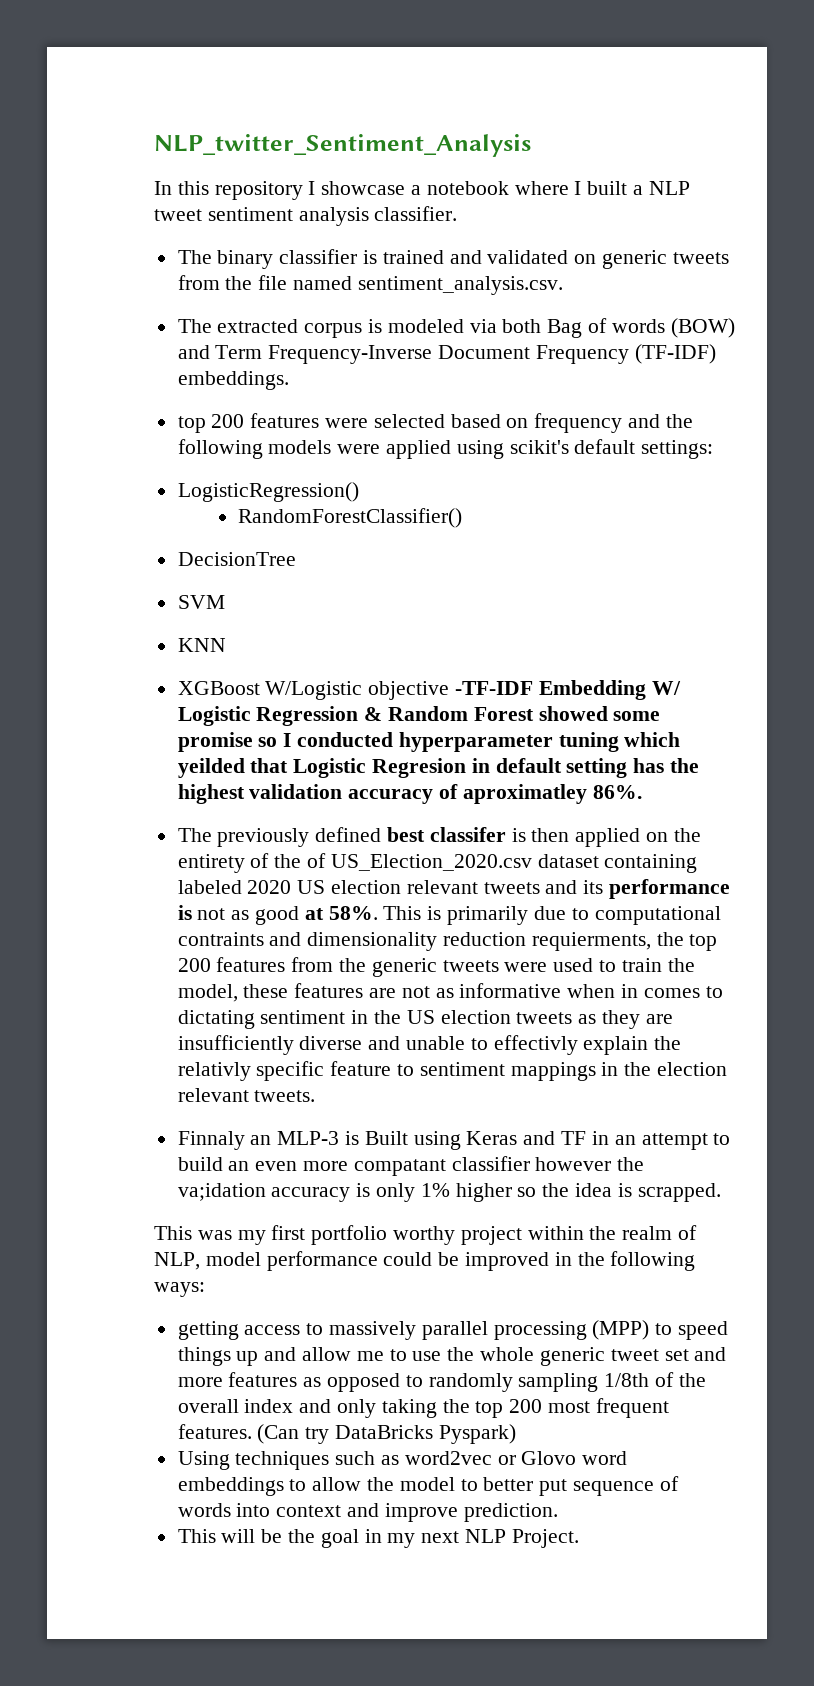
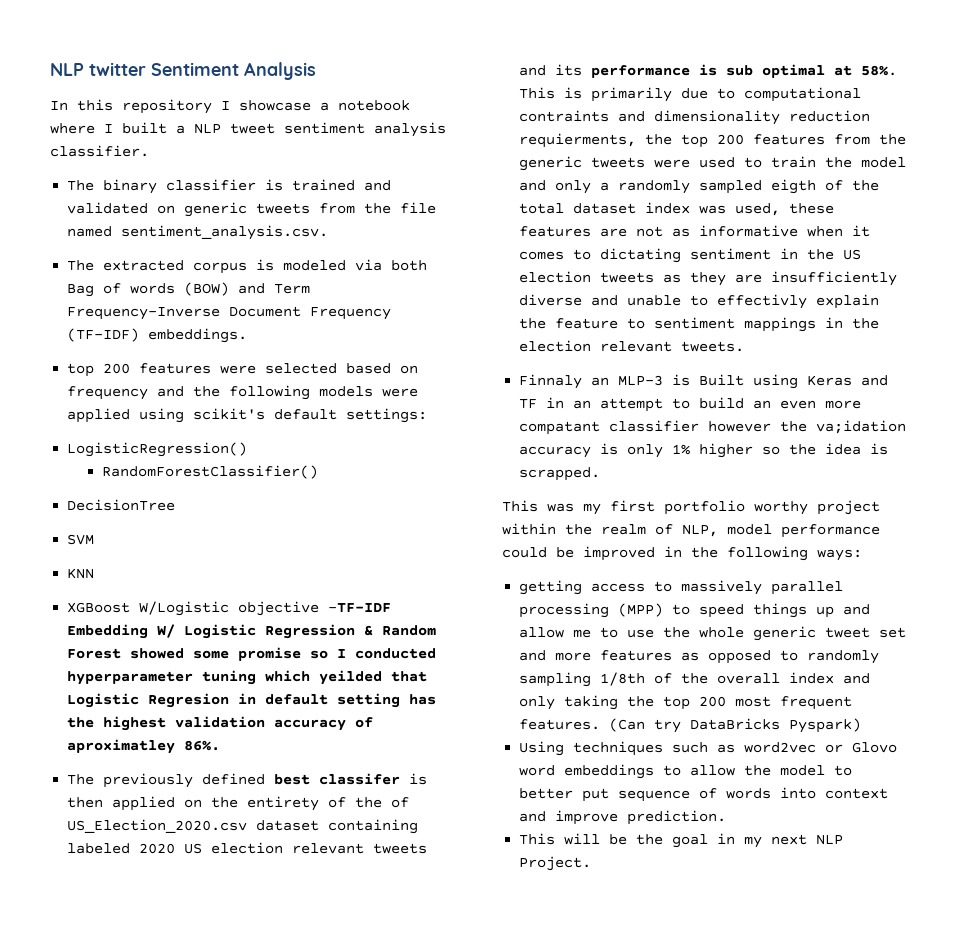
- NLP_twitter_Sentiment_Analysis
+ NLP twitter Sentiment Analysis
- The previously defined best classifer is then applied on the entirety of the of US_Election_2020.csv dataset containing labeled 2020 US election relevant tweets and its performance is not as good at 58%.
+ The previously defined best classifer is then applied on the entirety of the of US_Election_2020.csv dataset containing labeled 2020 US election relevant tweets and its performance is sub optimal at 58%.
- This is primarily due to computational contraints and dimensionality reduction requierments, the top 200 features from the generic tweets were used to train the model, these features are not as informative when in comes to dictating sentiment in the US election tweets as they are insufficiently diverse and unable to effectivly explain the relativly specific feature to sentiment mappings in the election relevant tweets.
+ This is primarily due to computational contraints and dimensionality reduction requierments, the top 200 features from the generic tweets were used to train the model and only a randomly sampled eigth of the total dataset index was used, these features are not as informative when it comes to dictating sentiment in the US election tweets as they are insufficiently diverse and unable to effectivly explain the feature to sentiment mappings in the election relevant tweets.

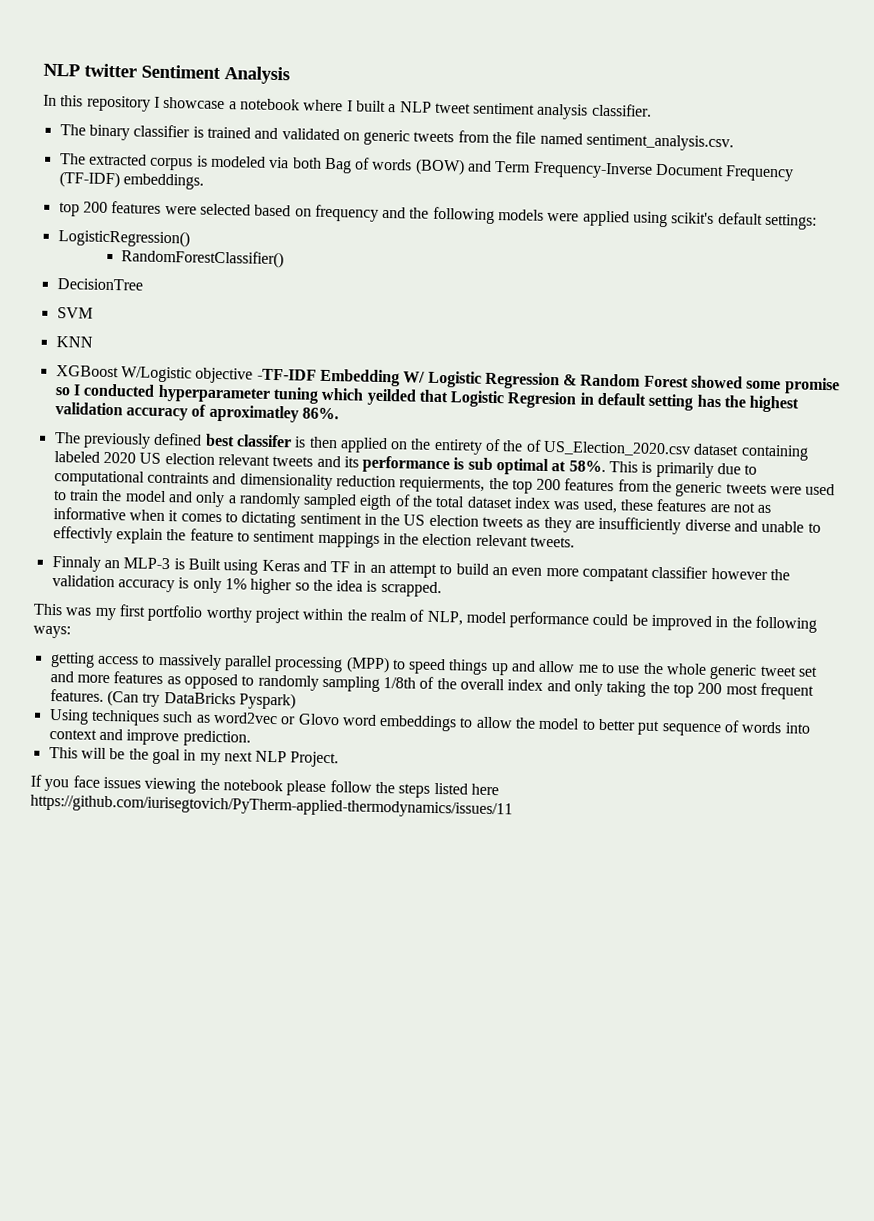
- Finnaly an MLP-3 is Built using Keras and TF in an attempt to build an even more compatant classifier however the va;idation accuracy is only 1% higher so the idea is scrapped.
+ Finnaly an MLP-3 is Built using Keras and TF in an attempt to build an even more compatant classifier however the validation accuracy is only 1% higher so the idea is scrapped.
+ If you face issues viewing the notebook please follow the steps listed here https://github.com/iurisegtovich/PyTherm-applied-thermodynamics/issues/11

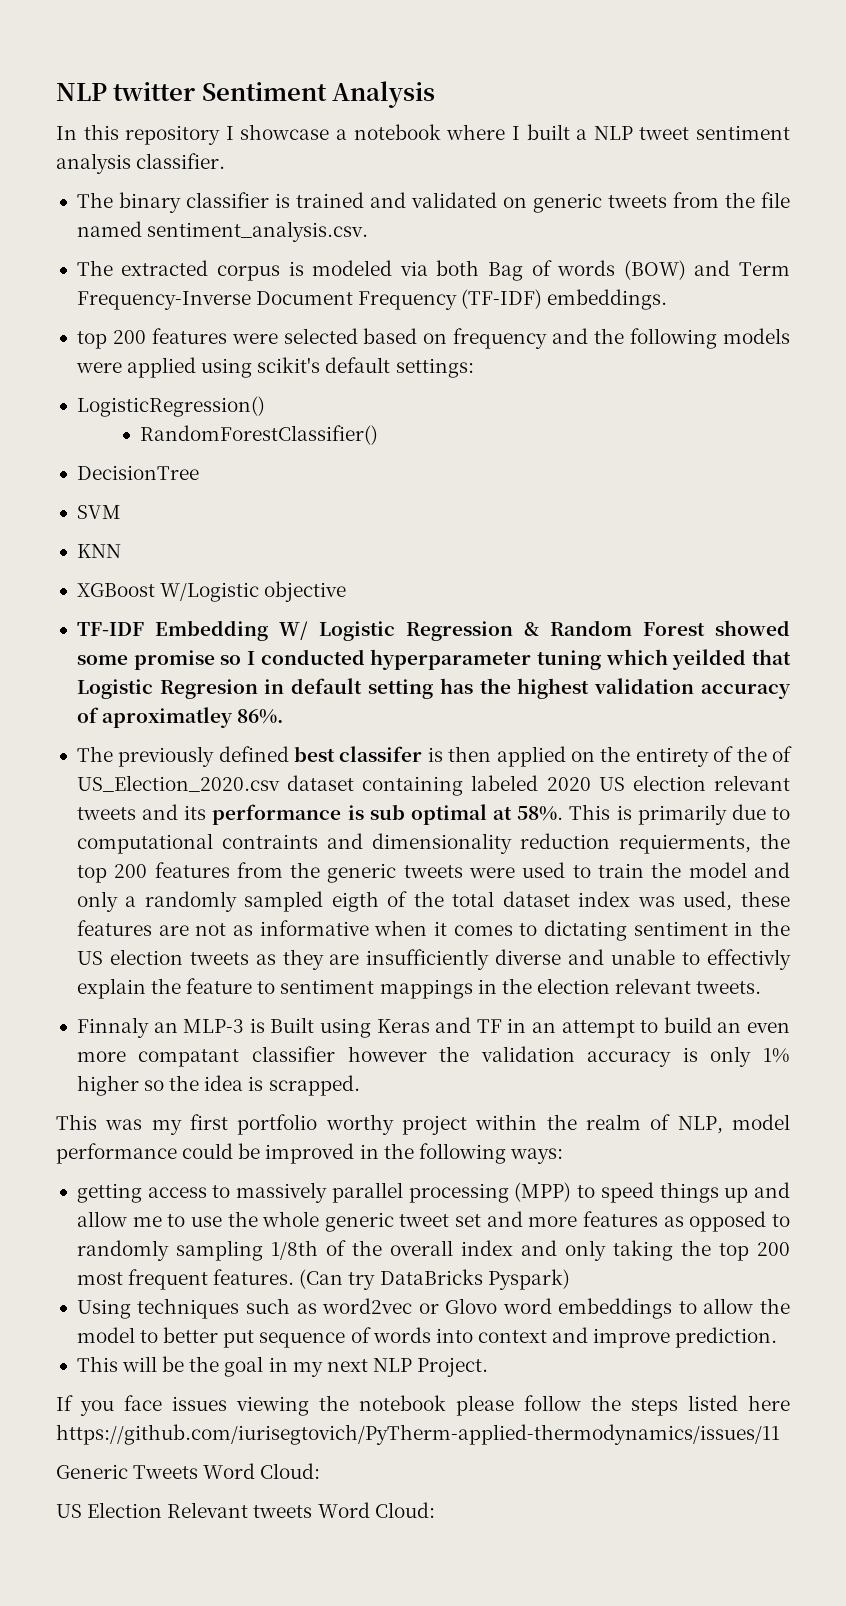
- XGBoost W/Logistic objective -TF-IDF Embedding W/ Logistic Regression & Random Forest showed some promise so I conducted hyperparameter tuning which yeilded that Logistic Regresion in default setting has the highest validation accuracy of aproximatley 86%.
+ XGBoost W/Logistic objective
+ TF-IDF Embedding W/ Logistic Regression & Random Forest showed some promise so I conducted hyperparameter tuning which yeilded that Logistic Regresion in default setting has the highest validation accuracy of aproximatley 86%.
+ Generic Tweets Word Cloud:
+ US Election Relevant tweets Word Cloud:

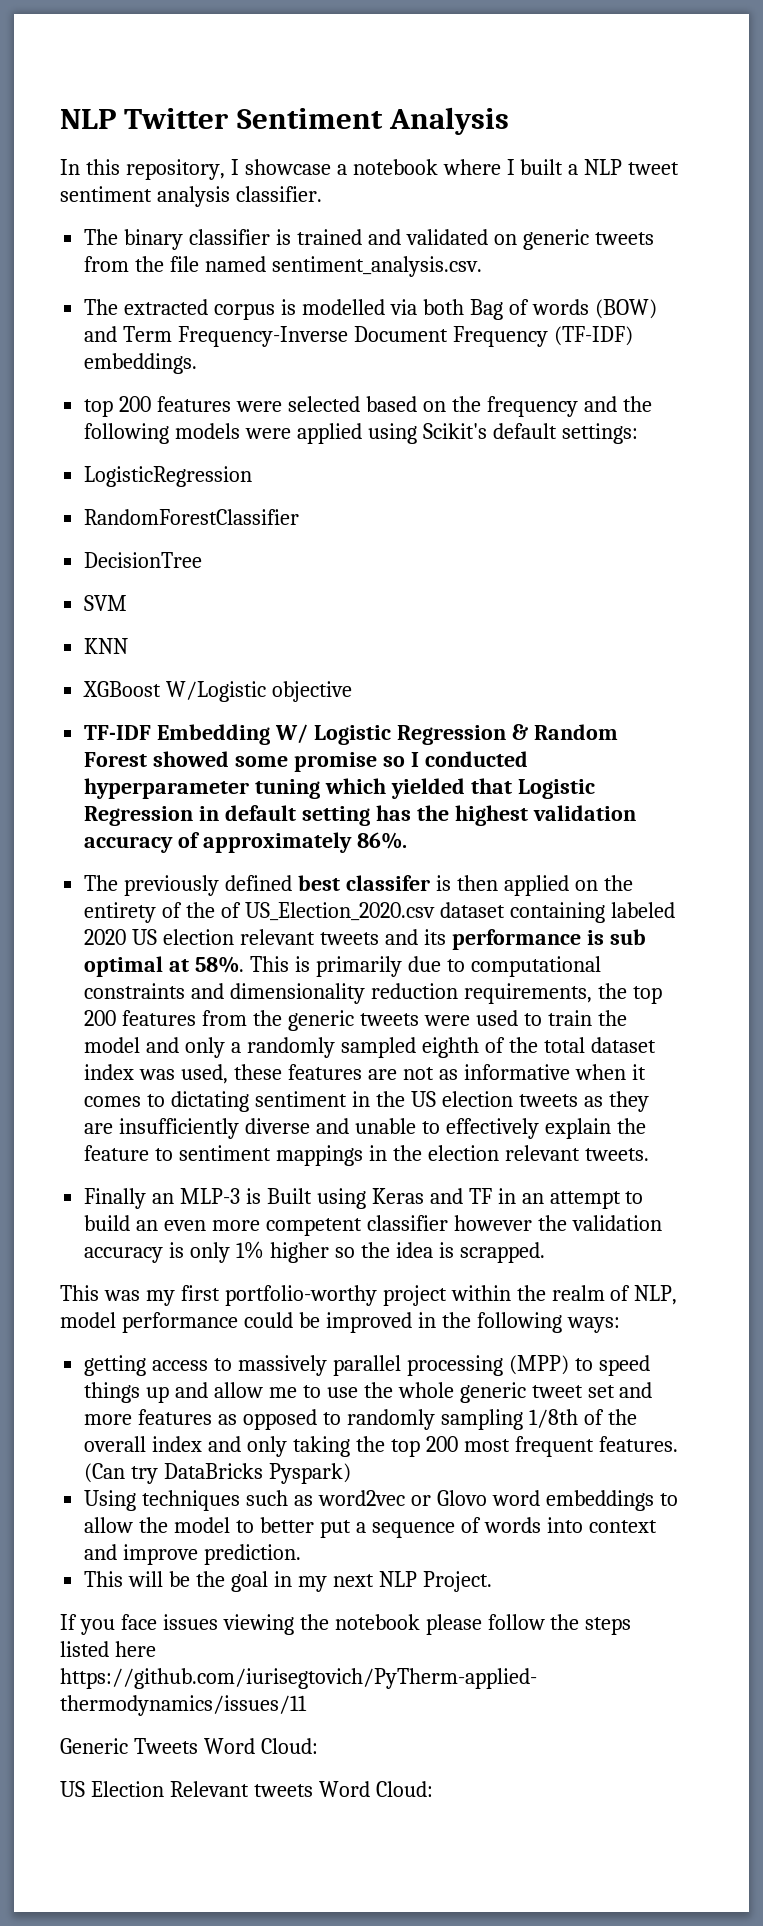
- NLP twitter Sentiment Analysis
+ NLP Twitter Sentiment Analysis
- In this repository I showcase a notebook where I built a NLP tweet sentiment analysis classifier.
+ In this repository, I showcase a notebook where I built a NLP tweet sentiment analysis classifier.
- The extracted corpus is modeled via both Bag of words (BOW) and Term Frequency-Inverse Document Frequency (TF-IDF) embeddings.
+ The extracted corpus is modelled via both Bag of words (BOW) and Term Frequency-Inverse Document Frequency (TF-IDF) embeddings.
- top 200 features were selected based on frequency and the following models were applied using scikit's default settings:
+ top 200 features were selected based on the frequency and the following models were applied using Scikit's default settings:
- LogisticRegression()
- RandomForestClassifier()
+ LogisticRegression
+ RandomForestClassifier
- TF-IDF Embedding W/ Logistic Regression & Random Forest showed some promise so I conducted hyperparameter tuning which yeilded that Logistic Regresion in default setting has the highest validation accuracy of aproximatley 86%.
+ TF-IDF Embedding W/ Logistic Regression & Random Forest showed some promise so I conducted hyperparameter tuning which yielded that Logistic Regression in default setting has the highest validation accuracy of approximately 86%.
- This is primarily due to computational contraints and dimensionality reduction requierments, the top 200 features from the generic tweets were used to train the model and only a randomly sampled eigth of the total dataset index was used, these features are not as informative when it comes to dictating sentiment in the US election tweets as they are insufficiently diverse and unable to effectivly explain the feature to sentiment mappings in the election relevant tweets.
+ This is primarily due to computational constraints and dimensionality reduction requirements, the top 200 features from the generic tweets were used to train the model and only a randomly sampled eighth of the total dataset index was used, these features are not as informative when it comes to dictating sentiment in the US election tweets as they are insufficiently diverse and unable to effectively explain the feature to sentiment mappings in the election relevant tweets.
- Finnaly an MLP-3 is Built using Keras and TF in an attempt to build an even more compatant classifier however the validation accuracy is only 1% higher so the idea is scrapped.
+ Finally an MLP-3 is Built using Keras and TF in an attempt to build an even more competent classifier however the validation accuracy is only 1% higher so the idea is scrapped.
- This was my first portfolio worthy project within the realm of NLP, model performance could be improved in the following ways:
+ This was my first portfolio-worthy project within the realm of NLP, model performance could be improved in the following ways:
- Using techniques such as word2vec or Glovo word embeddings to allow the model to better put sequence of words into context and improve prediction.
+ Using techniques such as word2vec or Glovo word embeddings to allow the model to better put a sequence of words into context and improve prediction.

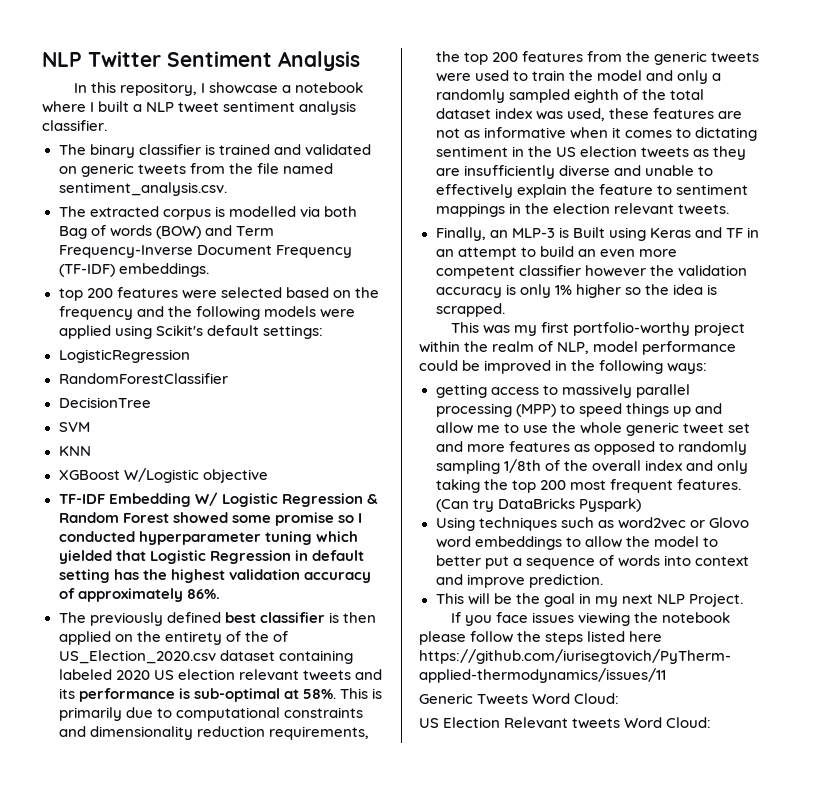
- The previously defined best classifer is then applied on the entirety of the of US_Election_2020.csv dataset containing labeled 2020 US election relevant tweets and its performance is sub optimal at 58%.
+ The previously defined best classifier is then applied on the entirety of the of US_Election_2020.csv dataset containing labeled 2020 US election relevant tweets and its performance is sub-optimal at 58%.
- Finally an MLP-3 is Built using Keras and TF in an attempt to build an even more competent classifier however the validation accuracy is only 1% higher so the idea is scrapped.
+ Finally, an MLP-3 is Built using Keras and TF in an attempt to build an even more competent classifier however the validation accuracy is only 1% higher so the idea is scrapped.

